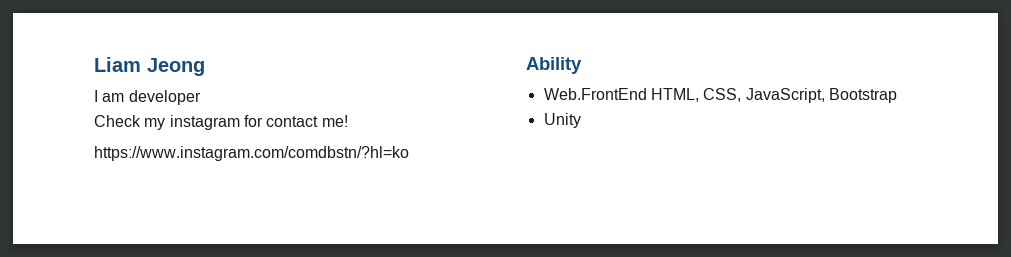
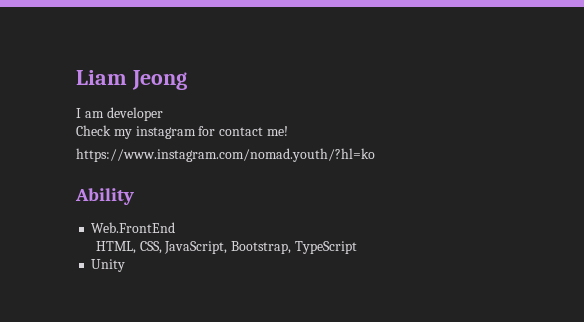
- https://www.instagram.com/comdbstn/?hl=ko
+ https://www.instagram.com/nomad.youth/?hl=ko
- Web.FrontEnd HTML, CSS, JavaScript, Bootstrap
+ Web.FrontEnd
+ HTML, CSS, JavaScript, Bootstrap, TypeScript

